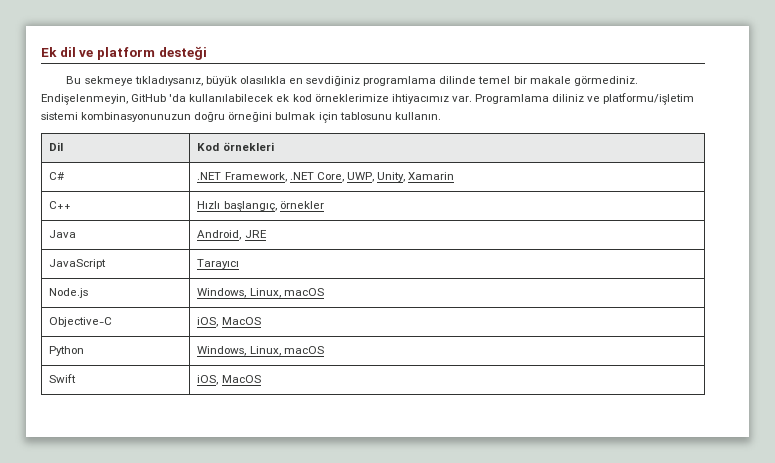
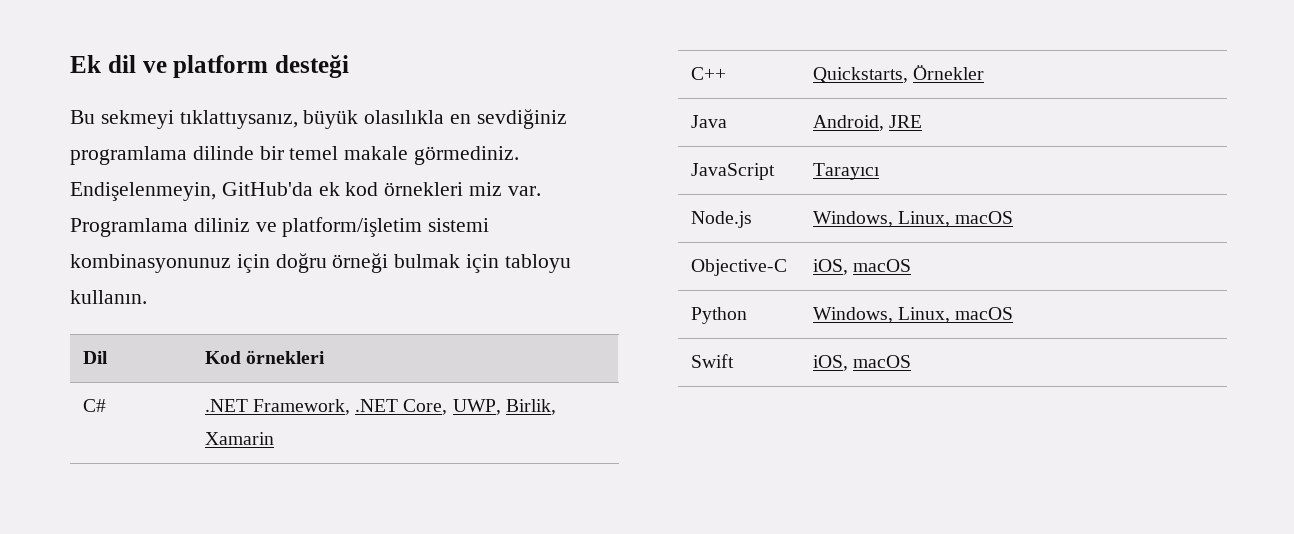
- Bu sekmeye tıkladıysanız, büyük olasılıkla en sevdiğiniz programlama dilinde temel bir makale görmediniz.
+ Bu sekmeyi tıklattıysanız, büyük olasılıkla en sevdiğiniz programlama dilinde bir temel makale görmediniz.
- Endişelenmeyin, GitHub 'da kullanılabilecek ek kod örneklerimize ihtiyacımız var. Programlama diliniz ve platformu/işletim sistemi kombinasyonunuzun doğru örneğini bulmak için tablosunu kullanın.
+ Endişelenmeyin, GitHub'da ek kod örnekleri miz var. Programlama diliniz ve platform/işletim sistemi kombinasyonunuz için doğru örneği bulmak için tabloyu kullanın.
- C# | .NET Framework, .NET Core, UWP, Unity, Xamarin
+ C# | .NET Framework, .NET Core, UWP, Birlik, Xamarin
- C++ | Hızlı başlangıç, örnekler
+ C++ | Quickstarts, Örnekler
- Objective-C | iOS, MacOS
+ Objective-C | iOS, macOS
- Swift | iOS, MacOS
+ Swift | iOS, macOS

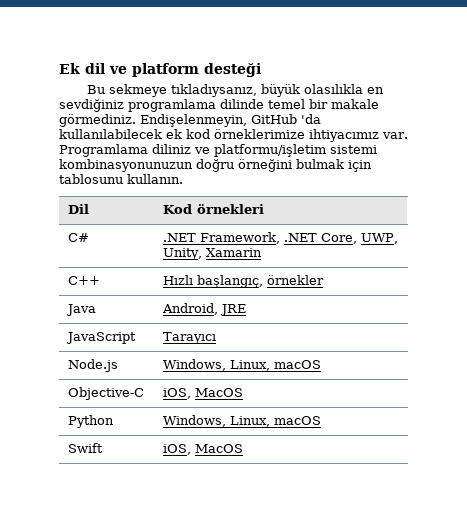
- Bu sekmeyi tıklattıysanız, büyük olasılıkla en sevdiğiniz programlama dilinde bir temel makale görmediniz.
+ Bu sekmeye tıkladıysanız, büyük olasılıkla en sevdiğiniz programlama dilinde temel bir makale görmediniz.
- Endişelenmeyin, GitHub'da ek kod örnekleri miz var. Programlama diliniz ve platform/işletim sistemi kombinasyonunuz için doğru örneği bulmak için tabloyu kullanın.
+ Endişelenmeyin, GitHub 'da kullanılabilecek ek kod örneklerimize ihtiyacımız var. Programlama diliniz ve platformu/işletim sistemi kombinasyonunuzun doğru örneğini bulmak için tablosunu kullanın.
- C# | .NET Framework, .NET Core, UWP, Birlik, Xamarin
+ C# | .NET Framework, .NET Core, UWP, Unity, Xamarin
- C++ | Quickstarts, Örnekler
+ C++ | Hızlı başlangıç, örnekler
- Objective-C | iOS, macOS
+ Objective-C | iOS, MacOS
- Swift | iOS, macOS
+ Swift | iOS, MacOS

